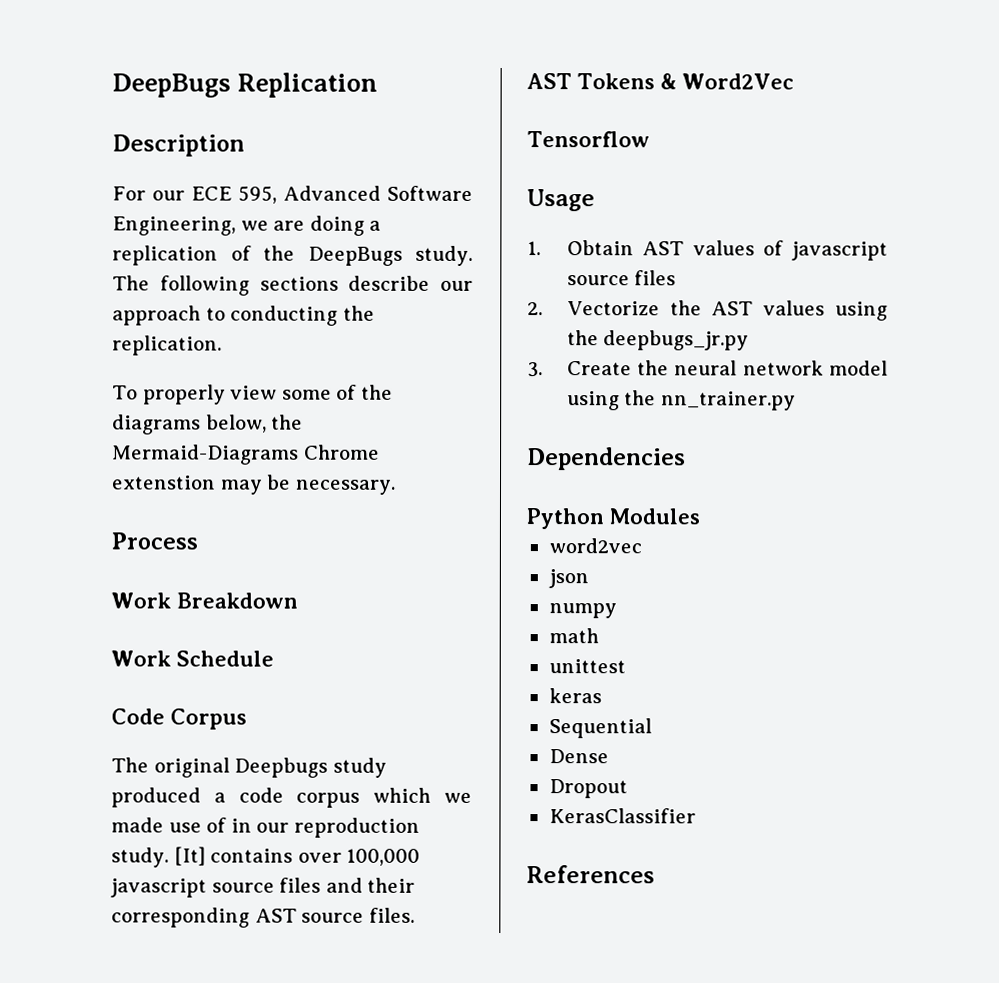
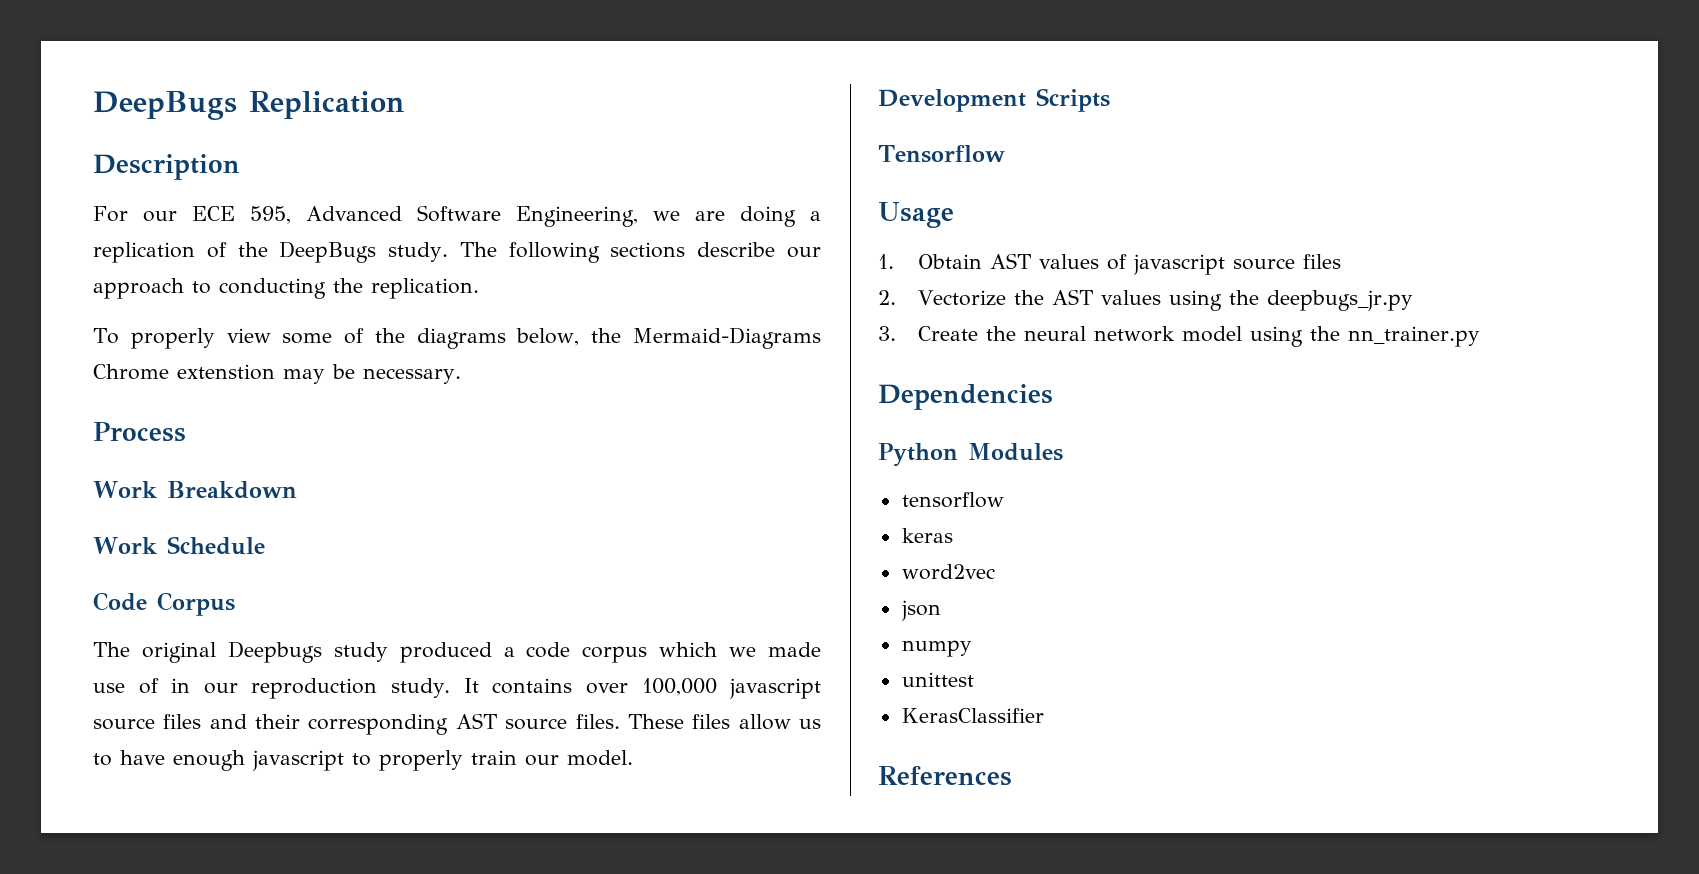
- [It] contains over 100,000 javascript source files and their corresponding AST source files.
- AST Tokens & Word2Vec
+ It contains over 100,000 javascript source files and their corresponding AST source files. These files allow us to have enough javascript to properly train our model.
+ Development Scripts
+ tensorflow
+ keras
- math
- keras
- Sequential
- Dense
- Dropout

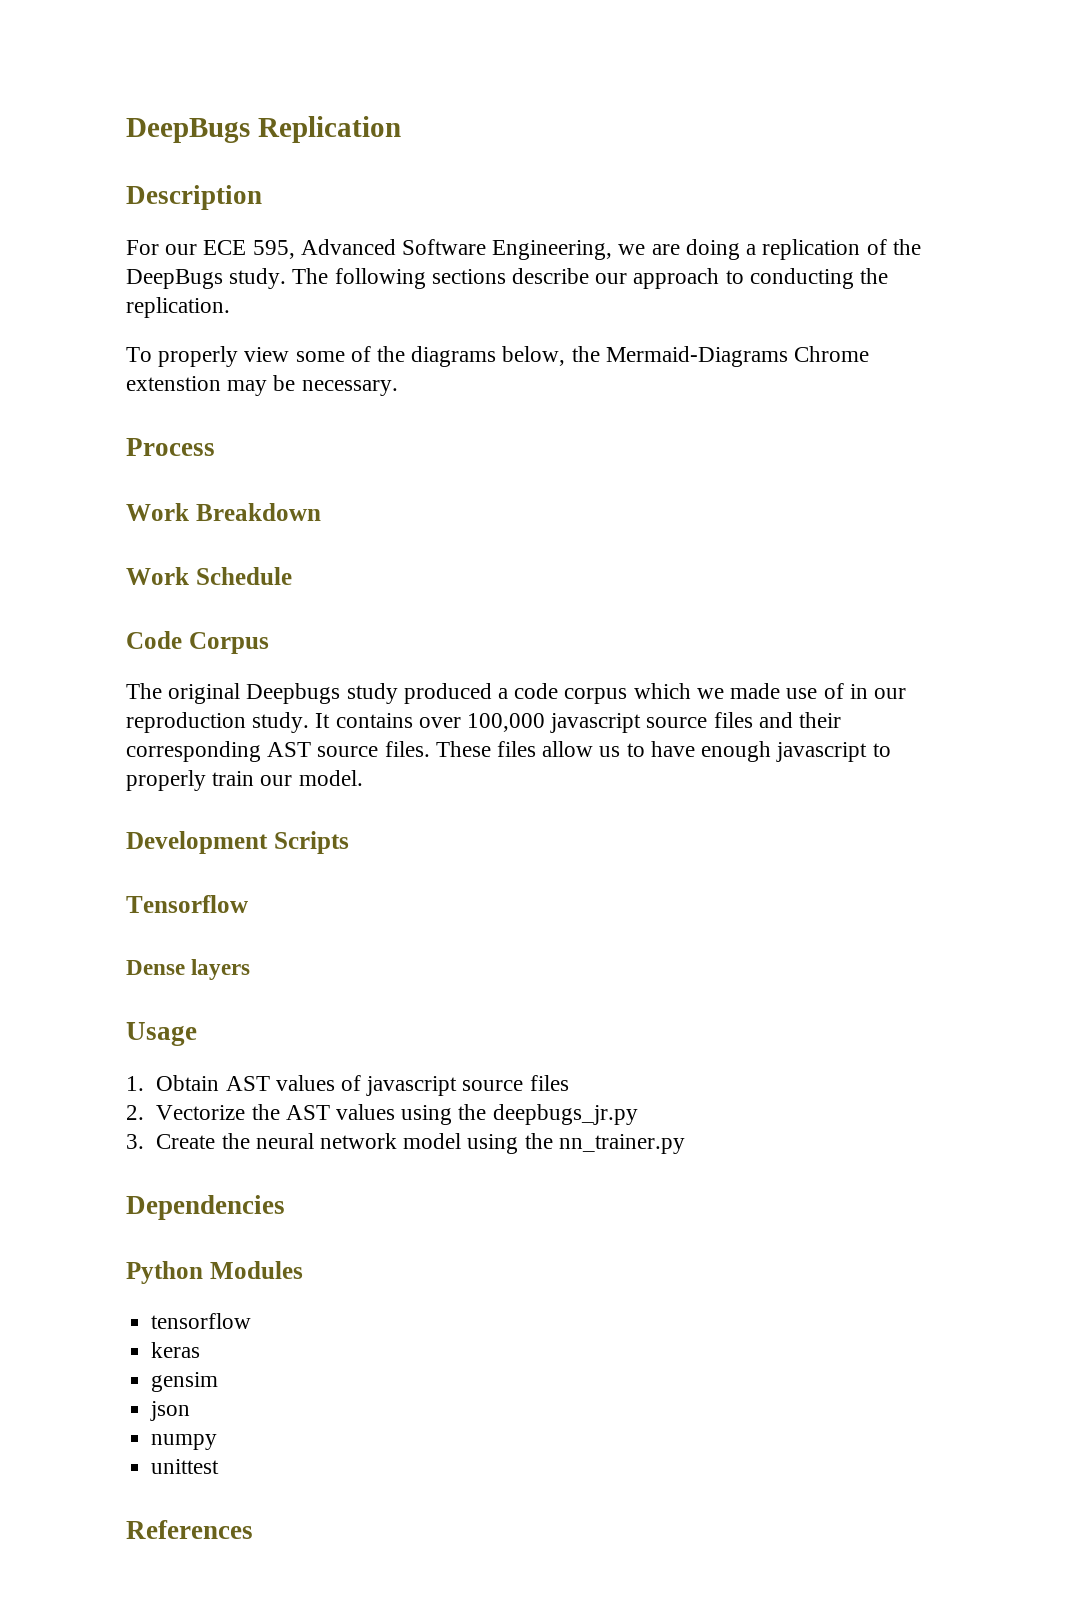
+ Dense layers
- word2vec
+ gensim
- KerasClassifier

